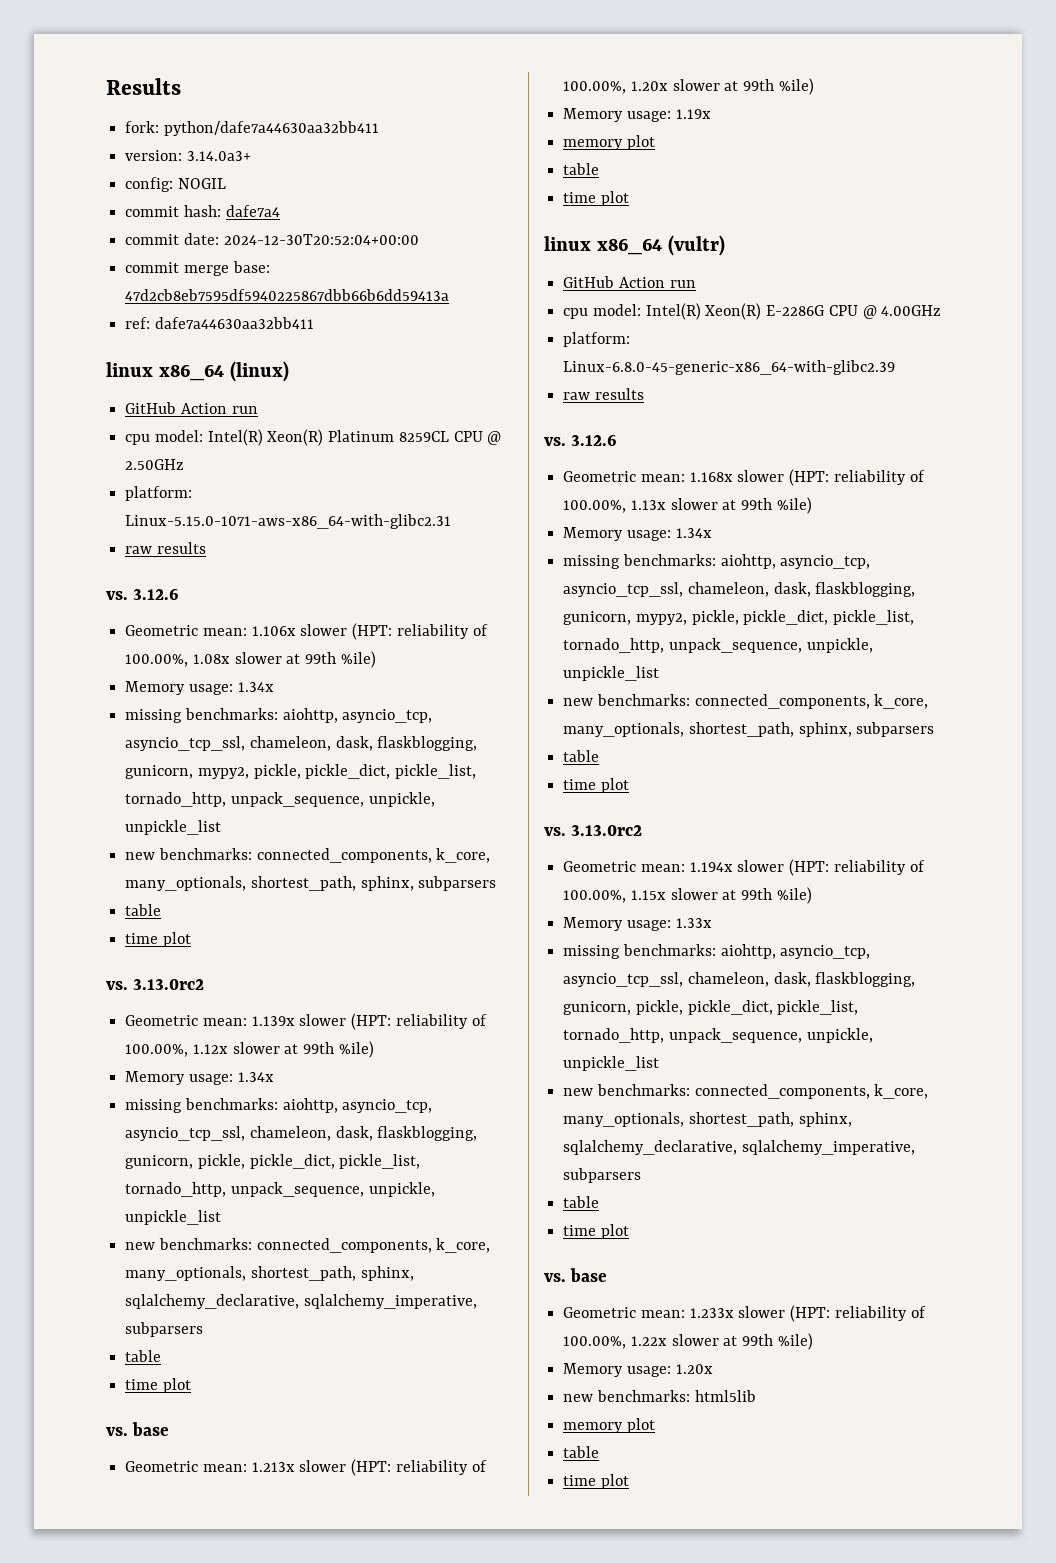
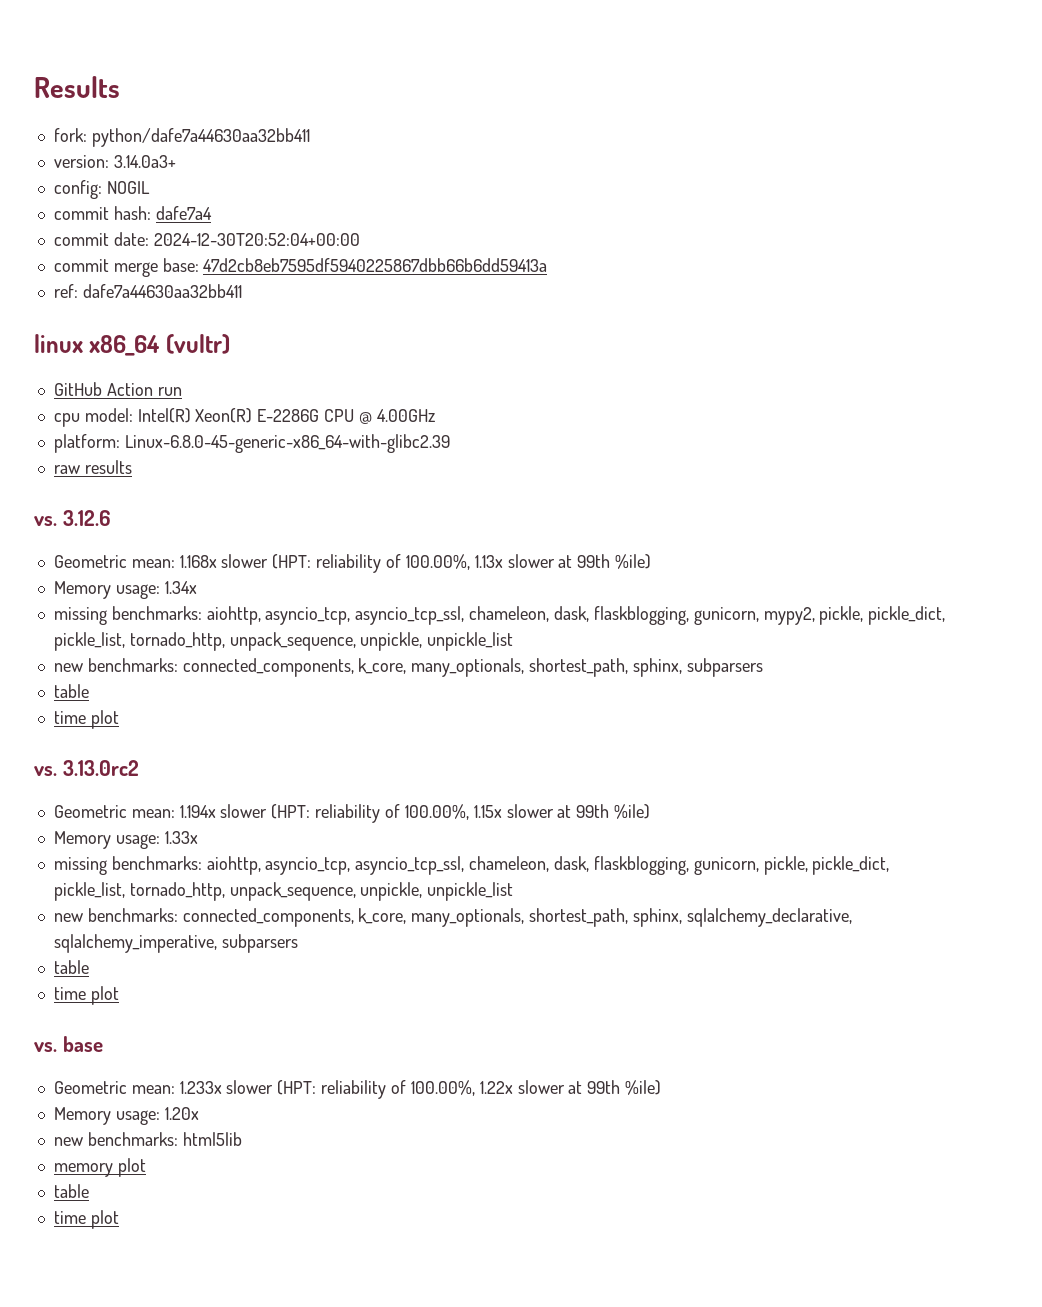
- linux x86_64 (linux)
- GitHub Action run
- cpu model: Intel(R) Xeon(R) Platinum 8259CL CPU @ 2.50GHz
- platform: Linux-5.15.0-1071-aws-x86_64-with-glibc2.31
- raw results
- vs. 3.12.6
- Geometric mean: 1.106x slower (HPT: reliability of 100.00%, 1.08x slower at 99th %ile)
- Memory usage: 1.34x
- missing benchmarks: aiohttp, asyncio_tcp, asyncio_tcp_ssl, chameleon, dask, flaskblogging, gunicorn, mypy2, pickle, pickle_dict, pickle_list, tornado_http, unpack_sequence, unpickle, unpickle_list
- new benchmarks: connected_components, k_core, many_optionals, shortest_path, sphinx, subparsers
- table
- time plot
- vs. 3.13.0rc2
- Geometric mean: 1.139x slower (HPT: reliability of 100.00%, 1.12x slower at 99th %ile)
- Memory usage: 1.34x
- missing benchmarks: aiohttp, asyncio_tcp, asyncio_tcp_ssl, chameleon, dask, flaskblogging, gunicorn, pickle, pickle_dict, pickle_list, tornado_http, unpack_sequence, unpickle, unpickle_list
- new benchmarks: connected_components, k_core, many_optionals, shortest_path, sphinx, sqlalchemy_declarative, sqlalchemy_imperative, subparsers
- table
- time plot
- vs. base
- Geometric mean: 1.213x slower (HPT: reliability of 100.00%, 1.20x slower at 99th %ile)
- Memory usage: 1.19x
- memory plot
- table
- time plot

